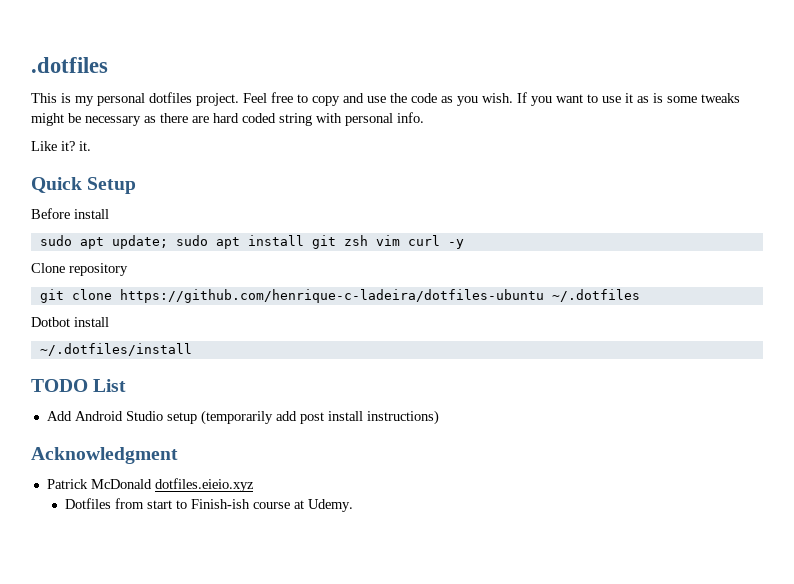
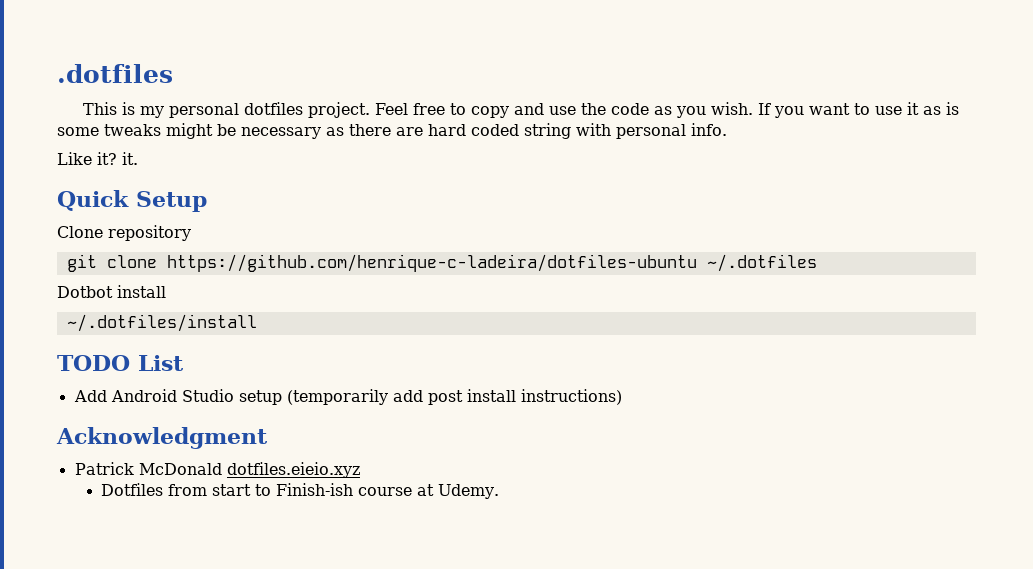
- Before install
- sudo apt update; sudo apt install git zsh vim curl -y

